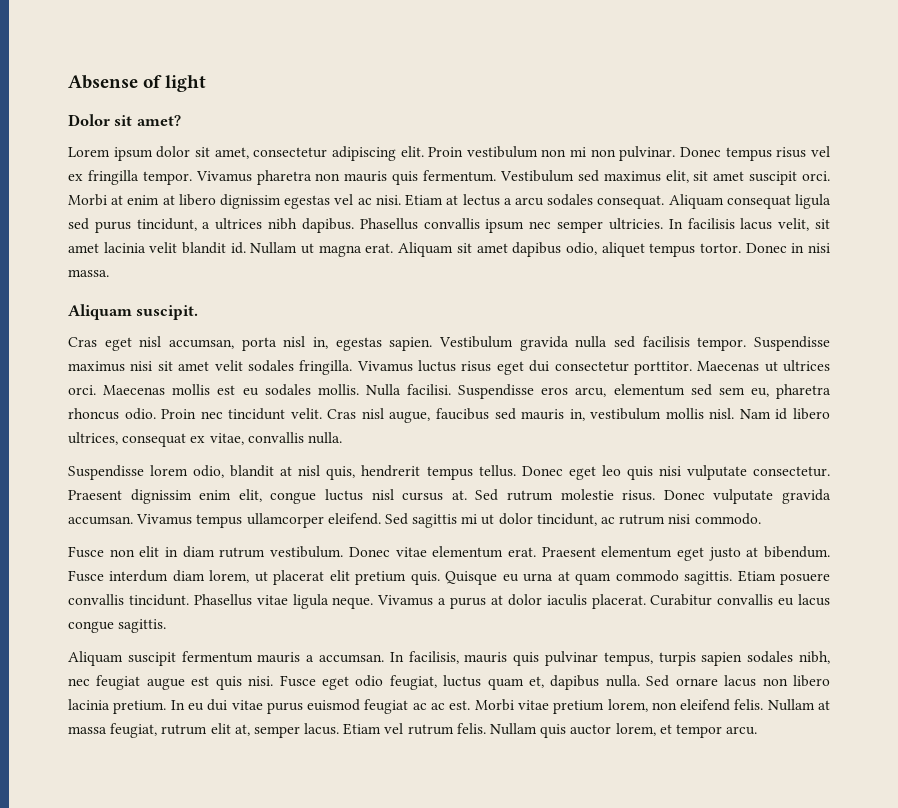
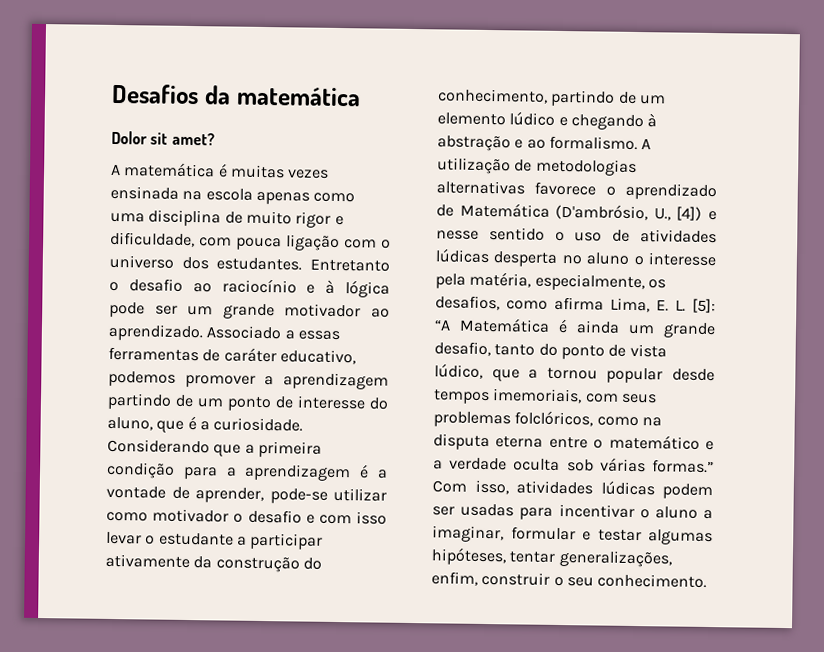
- Absense of light
+ Desafios da matemática
- Lorem ipsum dolor sit amet, consectetur adipiscing elit. Proin vestibulum non mi non pulvinar. Donec tempus risus vel ex fringilla tempor. Vivamus pharetra non mauris quis fermentum. Vestibulum sed maximus elit, sit amet suscipit orci. Morbi at enim at libero dignissim egestas vel ac nisi. Etiam at lectus a arcu sodales consequat. Aliquam consequat ligula sed purus tincidunt, a ultrices nibh dapibus. Phasellus convallis ipsum nec semper ultricies. In facilisis lacus velit, sit amet lacinia velit blandit id. Nullam ut magna erat. Aliquam sit amet dapibus odio, aliquet tempus tortor. Donec in nisi massa.
- Aliquam suscipit.
- Cras eget nisl accumsan, porta nisl in, egestas sapien. Vestibulum gravida nulla sed facilisis tempor. Suspendisse maximus nisi sit amet velit sodales fringilla. Vivamus luctus risus eget dui consectetur porttitor. Maecenas ut ultrices orci. Maecenas mollis est eu sodales mollis. Nulla facilisi. Suspendisse eros arcu, elementum sed sem eu, pharetra rhoncus odio. Proin nec tincidunt velit. Cras nisl augue, faucibus sed mauris in, vestibulum mollis nisl. Nam id libero ultrices, consequat ex vitae, convallis nulla.
- Suspendisse lorem odio, blandit at nisl quis, hendrerit tempus tellus. Donec eget leo quis nisi vulputate consectetur. Praesent dignissim enim elit, congue luctus nisl cursus at. Sed rutrum molestie risus. Donec vulputate gravida accumsan. Vivamus tempus ullamcorper eleifend. Sed sagittis mi ut dolor tincidunt, ac rutrum nisi commodo.
- Fusce non elit in diam rutrum vestibulum. Donec vitae elementum erat. Praesent elementum eget justo at bibendum. Fusce interdum diam lorem, ut placerat elit pretium quis. Quisque eu urna at quam commodo sagittis. Etiam posuere convallis tincidunt. Phasellus vitae ligula neque. Vivamus a purus at dolor iaculis placerat. Curabitur convallis eu lacus congue sagittis.
- Aliquam suscipit fermentum mauris a accumsan. In facilisis, mauris quis pulvinar tempus, turpis sapien sodales nibh, nec feugiat augue est quis nisi. Fusce eget odio feugiat, luctus quam et, dapibus nulla. Sed ornare lacus non libero lacinia pretium. In eu dui vitae purus euismod feugiat ac ac est. Morbi vitae pretium lorem, non eleifend felis. Nullam at massa feugiat, rutrum elit at, semper lacus. Etiam vel rutrum felis. Nullam quis auctor lorem, et tempor arcu.
+ A matemática é muitas vezes ensinada na escola apenas como uma disciplina de muito rigor e dificuldade, com pouca ligação com o universo dos estudantes. Entretanto o desafio ao raciocínio e à lógica pode ser um grande motivador ao aprendizado. Associado a essas ferramentas de caráter educativo, podemos promover a aprendizagem partindo de um ponto de interesse do aluno, que é a curiosidade. Considerando que a primeira condição para a aprendizagem é a vontade de aprender, pode-se utilizar como motivador o desafio e com isso levar o estudante a participar ativamente da construção do conhecimento, partindo de um elemento lúdico e chegando à abstração e ao formalismo. A utilização de metodologias alternativas favorece o aprendizado de Matemática (D'ambrósio, U., [4]) e nesse sentido o uso de atividades lúdicas desperta no aluno o interesse pela matéria, especialmente, os desafios, como afirma Lima, E. L. [5]: “A Matemática é ainda um grande desafio, tanto do ponto de vista lúdico, que a tornou popular desde tempos imemoriais, com seus problemas folclóricos, como na disputa eterna entre o matemático e a verdade oculta sob várias formas.” Com isso, atividades lúdicas podem ser usadas para incentivar o aluno a imaginar, formular e testar algumas hipóteses, tentar generalizações, enfim, construir o seu conhecimento.

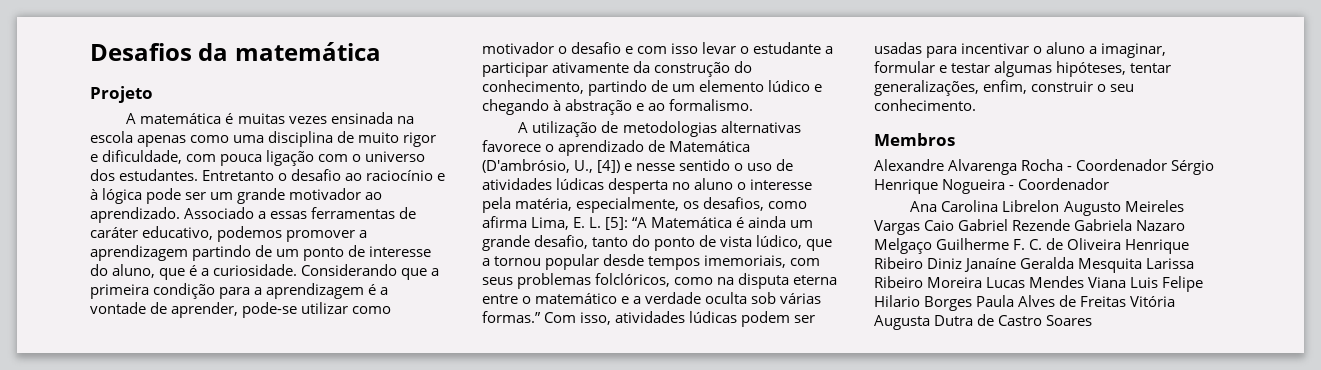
- Dolor sit amet?
+ Projeto
- Considerando que a primeira condição para a aprendizagem é a vontade de aprender, pode-se utilizar como motivador o desafio e com isso levar o estudante a participar ativamente da construção do conhecimento, partindo de um elemento lúdico e chegando à abstração e ao formalismo. A utilização de metodologias alternativas favorece o aprendizado de Matemática (D'ambrósio, U., [4]) e nesse sentido o uso de atividades lúdicas desperta no aluno o interesse pela matéria, especialmente, os desafios, como afirma Lima, E. L. [5]:
+ Considerando que a primeira condição para a aprendizagem é a vontade de aprender, pode-se utilizar como motivador o desafio e com isso levar o estudante a participar ativamente da construção do conhecimento, partindo de um elemento lúdico e chegando à abstração e ao formalismo.
+ A utilização de metodologias alternativas favorece o aprendizado de Matemática (D'ambrósio, U., [4]) e nesse sentido o uso de atividades lúdicas desperta no aluno o interesse pela matéria, especialmente, os desafios, como afirma Lima, E. L. [5]:
+ Membros
+ Alexandre Alvarenga Rocha - Coordenador Sérgio Henrique Nogueira - Coordenador
+ Ana Carolina Librelon Augusto Meireles Vargas Caio Gabriel Rezende Gabriela Nazaro Melgaço Guilherme F. C. de Oliveira Henrique Ribeiro Diniz Janaíne Geralda Mesquita Larissa Ribeiro Moreira Lucas Mendes Viana Luis Felipe Hilario Borges Paula Alves de Freitas Vitória Augusta Dutra de Castro Soares

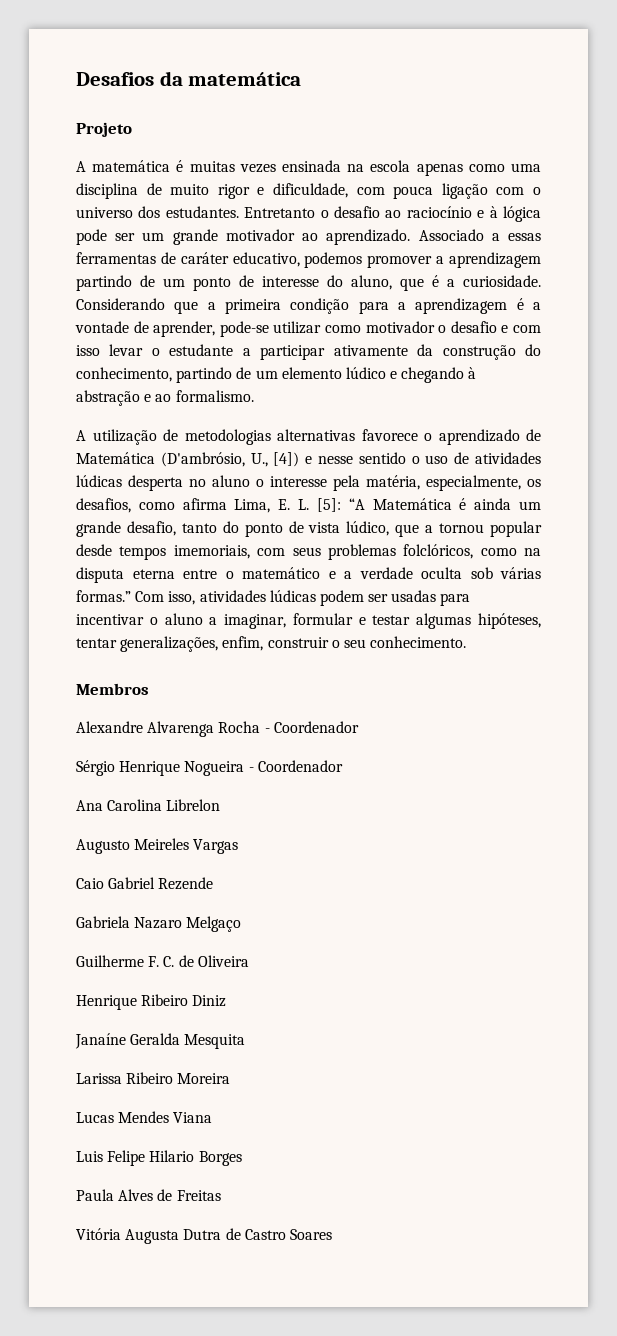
- Alexandre Alvarenga Rocha - Coordenador Sérgio Henrique Nogueira - Coordenador
+ Alexandre Alvarenga Rocha - Coordenador
+ Sérgio Henrique Nogueira - Coordenador
- Ana Carolina Librelon Augusto Meireles Vargas Caio Gabriel Rezende Gabriela Nazaro Melgaço Guilherme F. C. de Oliveira Henrique Ribeiro Diniz Janaíne Geralda Mesquita Larissa Ribeiro Moreira Lucas Mendes Viana Luis Felipe Hilario Borges Paula Alves de Freitas Vitória Augusta Dutra de Castro Soares
+ Ana Carolina Librelon
+ Augusto Meireles Vargas
+ Caio Gabriel Rezende
+ Gabriela Nazaro Melgaço
+ Guilherme F. C. de Oliveira
+ Henrique Ribeiro Diniz
+ Janaíne Geralda Mesquita
+ Larissa Ribeiro Moreira
+ Lucas Mendes Viana
+ Luis Felipe Hilario Borges
+ Paula Alves de Freitas
+ Vitória Augusta Dutra de Castro Soares

